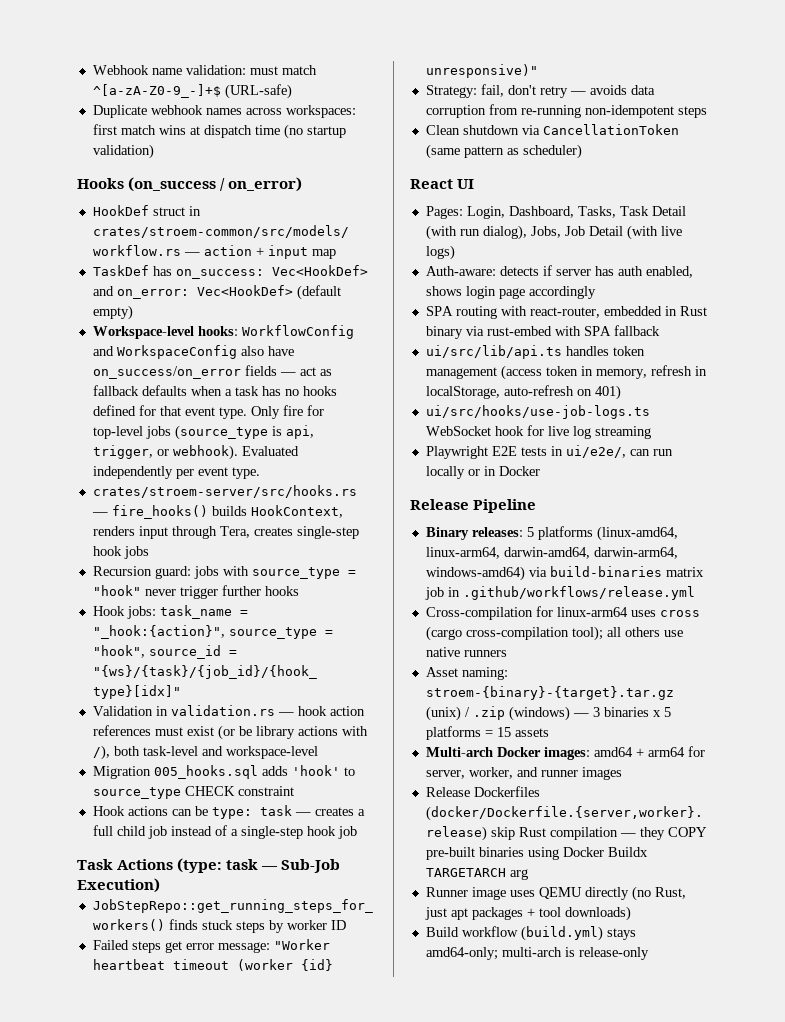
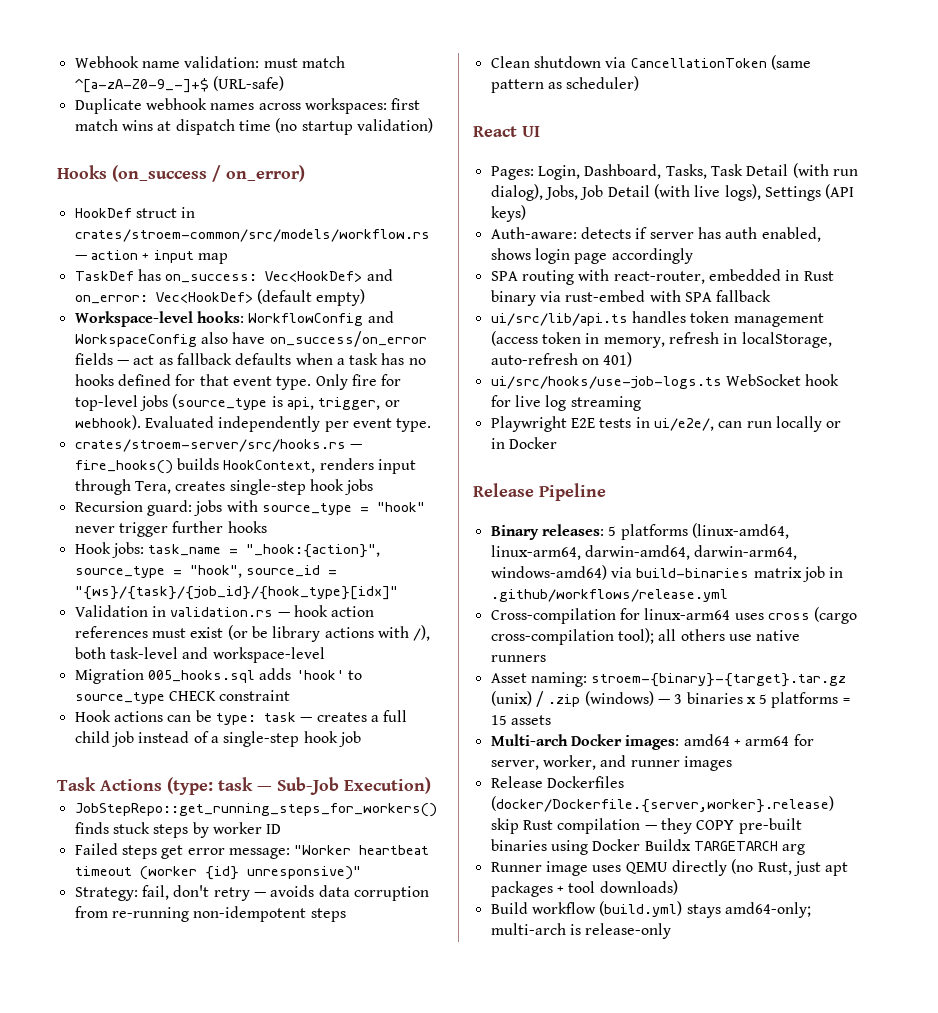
- Pages: Login, Dashboard, Tasks, Task Detail (with run dialog), Jobs, Job Detail (with live logs)
+ Pages: Login, Dashboard, Tasks, Task Detail (with run dialog), Jobs, Job Detail (with live logs), Settings (API keys)

